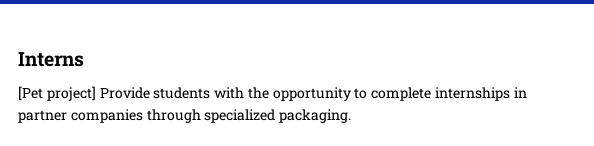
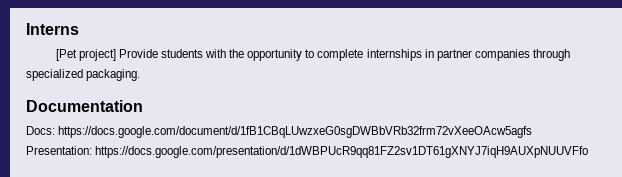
+ Documentation
+ Docs: https://docs.google.com/document/d/1fB1CBqLUwzxeG0sgDWBbVRb32frm72vXeeOAcw5agfs Presentation: https://docs.google.com/presentation/d/1dWBPUcR9qq81FZ2sv1DT61gXNYJ7iqH9AUXpNUUVFfo

